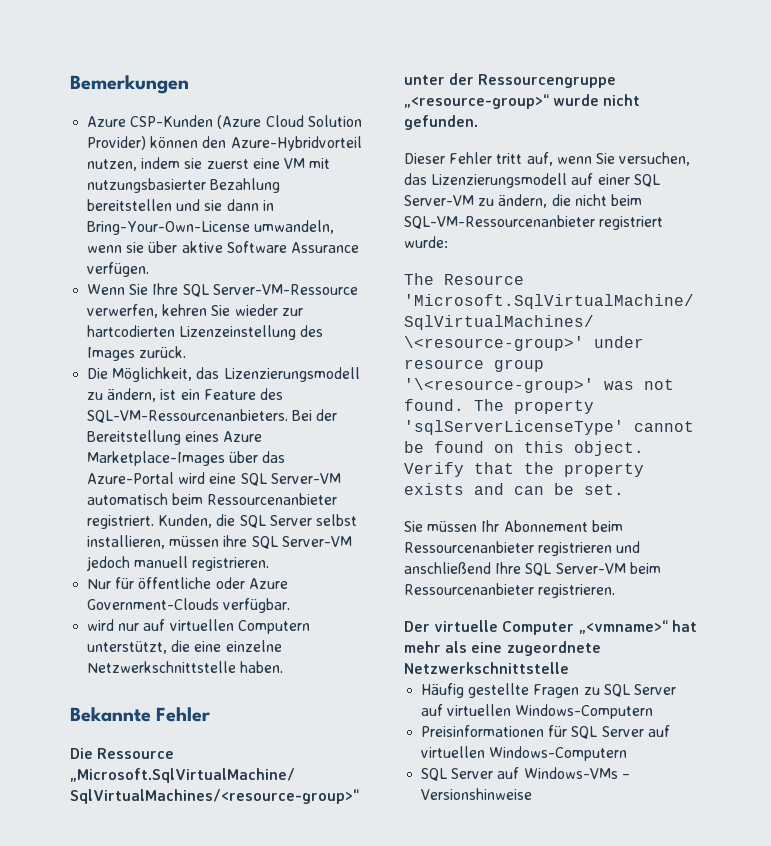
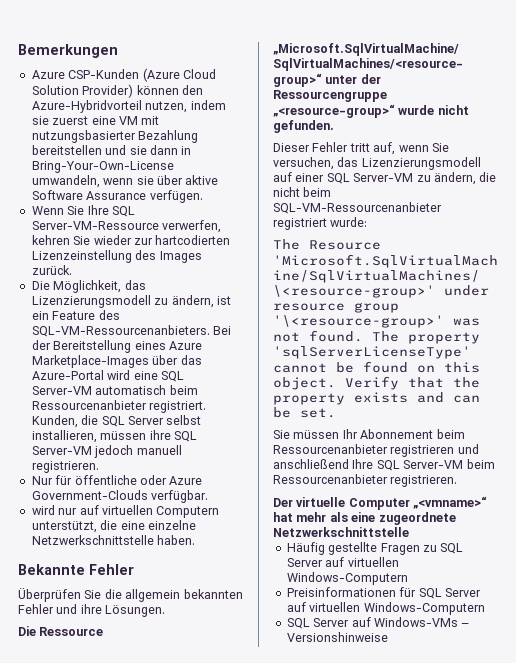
+ Überprüfen Sie die allgemein bekannten Fehler und ihre Lösungen.

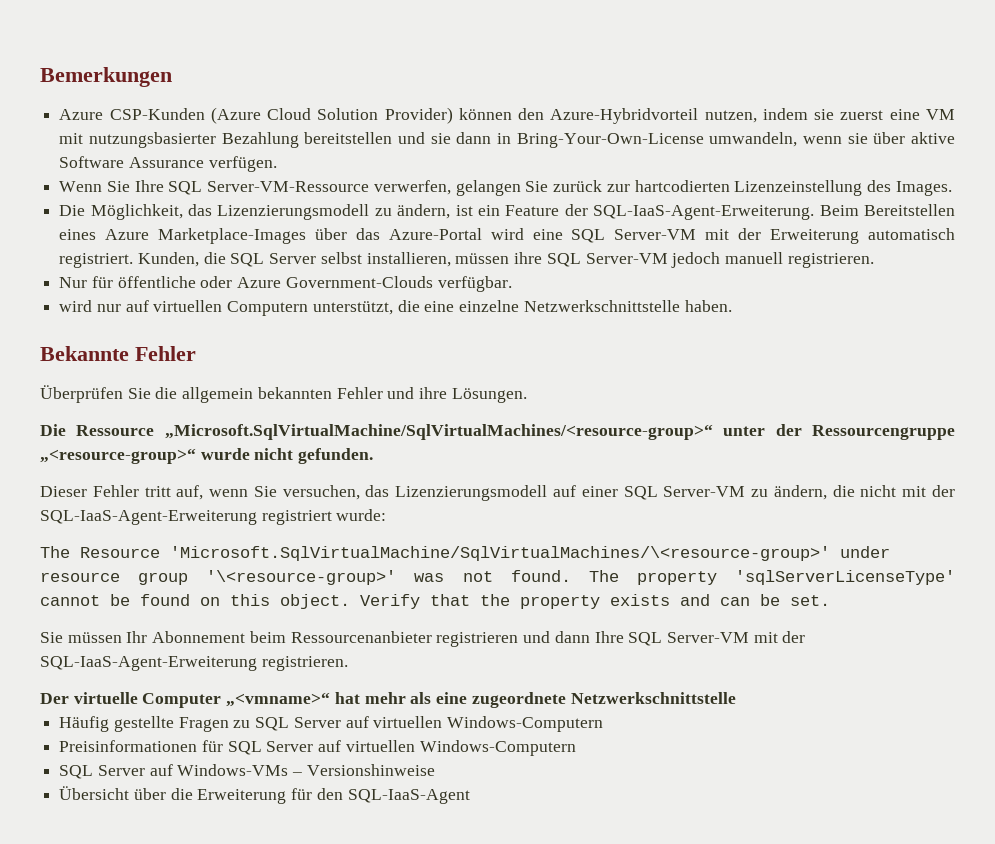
- Wenn Sie Ihre SQL Server-VM-Ressource verwerfen, kehren Sie wieder zur hartcodierten Lizenzeinstellung des Images zurück.
+ Wenn Sie Ihre SQL Server-VM-Ressource verwerfen, gelangen Sie zurück zur hartcodierten Lizenzeinstellung des Images.
- Die Möglichkeit, das Lizenzierungsmodell zu ändern, ist ein Feature des SQL-VM-Ressourcenanbieters. Bei der Bereitstellung eines Azure Marketplace-Images über das Azure-Portal wird eine SQL Server-VM automatisch beim Ressourcenanbieter registriert.
+ Die Möglichkeit, das Lizenzierungsmodell zu ändern, ist ein Feature der SQL-IaaS-Agent-Erweiterung. Beim Bereitstellen eines Azure Marketplace-Images über das Azure-Portal wird eine SQL Server-VM mit der Erweiterung automatisch registriert.
- Dieser Fehler tritt auf, wenn Sie versuchen, das Lizenzierungsmodell auf einer SQL Server-VM zu ändern, die nicht beim SQL-VM-Ressourcenanbieter registriert wurde:
+ Dieser Fehler tritt auf, wenn Sie versuchen, das Lizenzierungsmodell auf einer SQL Server-VM zu ändern, die nicht mit der SQL-IaaS-Agent-Erweiterung registriert wurde:
- Sie müssen Ihr Abonnement beim Ressourcenanbieter registrieren und anschließend Ihre SQL Server-VM beim Ressourcenanbieter registrieren.
+ Sie müssen Ihr Abonnement beim Ressourcenanbieter registrieren und dann Ihre SQL Server-VM mit der SQL-IaaS-Agent-Erweiterung registrieren.
+ Übersicht über die Erweiterung für den SQL-IaaS-Agent

